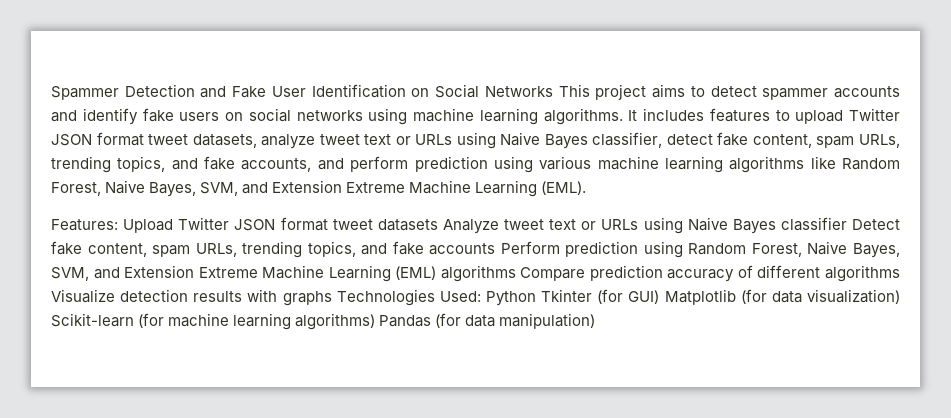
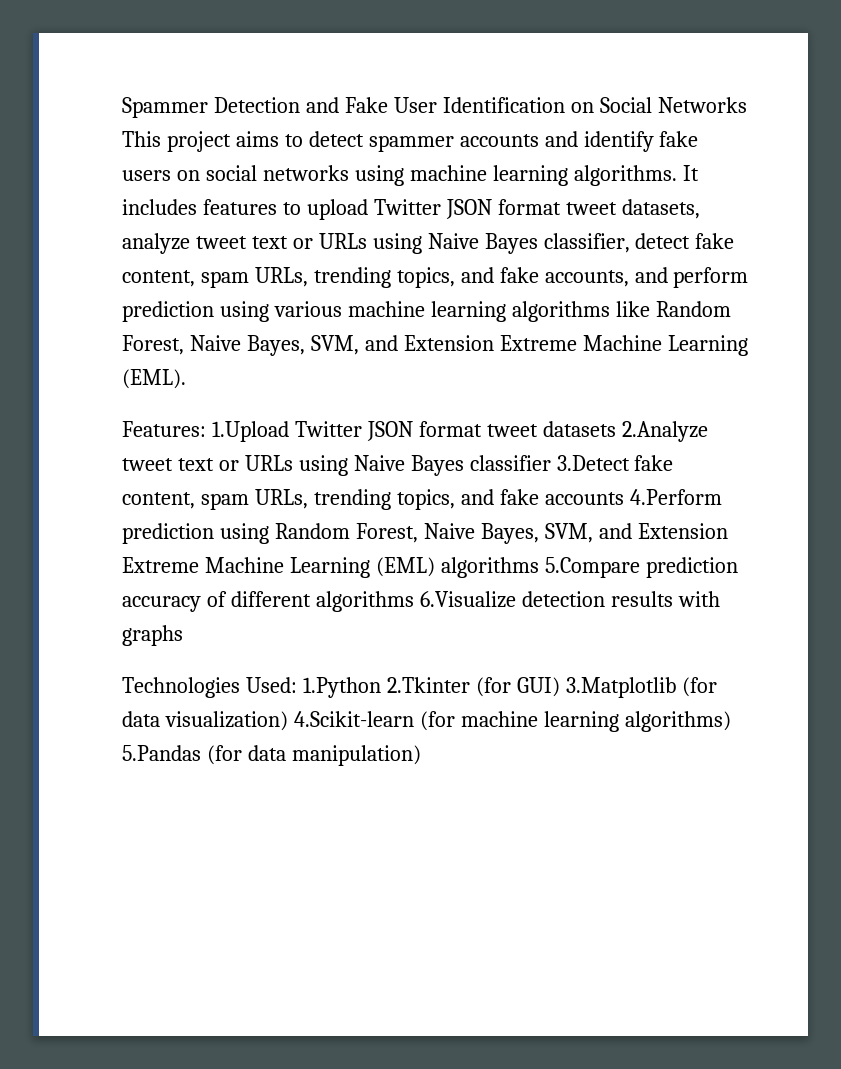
- Features: Upload Twitter JSON format tweet datasets Analyze tweet text or URLs using Naive Bayes classifier Detect fake content, spam URLs, trending topics, and fake accounts Perform prediction using Random Forest, Naive Bayes, SVM, and Extension Extreme Machine Learning (EML) algorithms Compare prediction accuracy of different algorithms Visualize detection results with graphs Technologies Used: Python Tkinter (for GUI) Matplotlib (for data visualization) Scikit-learn (for machine learning algorithms) Pandas (for data manipulation)
+ Features: 1.Upload Twitter JSON format tweet datasets 2.Analyze tweet text or URLs using Naive Bayes classifier 3.Detect fake content, spam URLs, trending topics, and fake accounts 4.Perform prediction using Random Forest, Naive Bayes, SVM, and Extension Extreme Machine Learning (EML) algorithms 5.Compare prediction accuracy of different algorithms 6.Visualize detection results with graphs
+ Technologies Used: 1.Python 2.Tkinter (for GUI) 3.Matplotlib (for data visualization) 4.Scikit-learn (for machine learning algorithms) 5.Pandas (for data manipulation)

